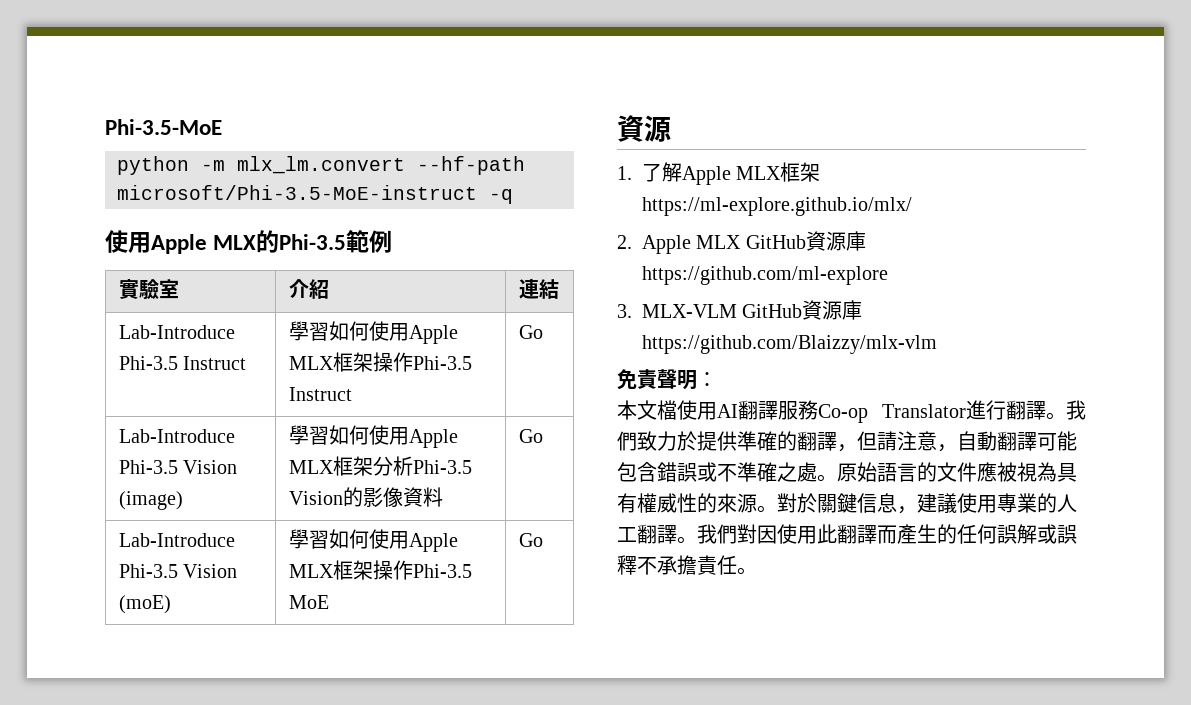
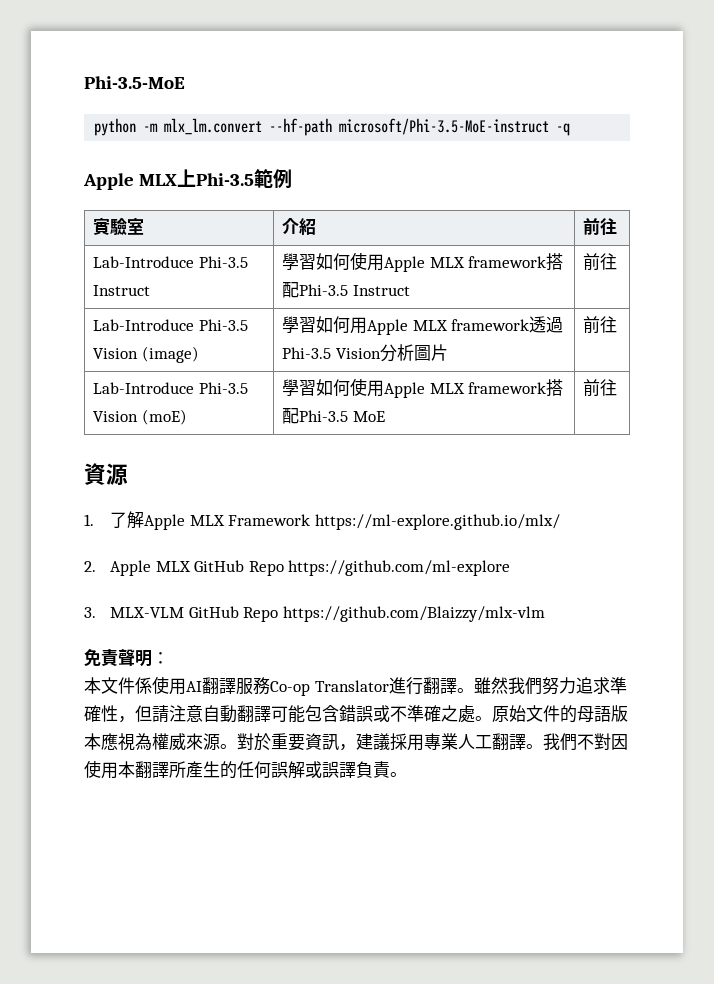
- 使用Apple MLX的Phi-3.5範例
+ Apple MLX上Phi-3.5範例
- 實驗室 | 介紹 | 連結
+ 實驗室 | 介紹 | 前往
- Lab-Introduce Phi-3.5 Instruct | 學習如何使用Apple MLX框架操作Phi-3.5 Instruct | Go
+ Lab-Introduce Phi-3.5 Instruct | 學習如何使用Apple MLX framework搭配Phi-3.5 Instruct | 前往
- Lab-Introduce Phi-3.5 Vision (image) | 學習如何使用Apple MLX框架分析Phi-3.5 Vision的影像資料 | Go
+ Lab-Introduce Phi-3.5 Vision (image) | 學習如何用Apple MLX framework透過Phi-3.5 Vision分析圖片 | 前往
- Lab-Introduce Phi-3.5 Vision (moE) | 學習如何使用Apple MLX框架操作Phi-3.5 MoE | Go
+ Lab-Introduce Phi-3.5 Vision (moE) | 學習如何使用Apple MLX framework搭配Phi-3.5 MoE | 前往
- 1.了解Apple MLX框架https://ml-explore.github.io/mlx/
+ 1.了解Apple MLX Framework https://ml-explore.github.io/mlx/
- 2. Apple MLX GitHub資源庫https://github.com/ml-explore
+ 2. Apple MLX GitHub Repo https://github.com/ml-explore
- 3. MLX-VLM GitHub資源庫https://github.com/Blaizzy/mlx-vlm
+ 3. MLX-VLM GitHub Repo https://github.com/Blaizzy/mlx-vlm
- 本文檔使用AI翻譯服務Co-op Translator進行翻譯。
+ 本文件係使用AI翻譯服務Co-op Translator進行翻譯。
- 我們致力於提供準確的翻譯，但請注意，自動翻譯可能包含錯誤或不準確之處。
+ 雖然我們努力追求準確性，但請注意自動翻譯可能包含錯誤或不準確之處。
- 原始語言的文件應被視為具有權威性的來源。對於關鍵信息，建議使用專業的人工翻譯。
+ 原始文件的母語版本應視為權威來源。對於重要資訊，建議採用專業人工翻譯。
- 我們對因使用此翻譯而產生的任何誤解或誤釋不承擔責任。
+ 我們不對因使用本翻譯所產生的任何誤解或誤譯負責。

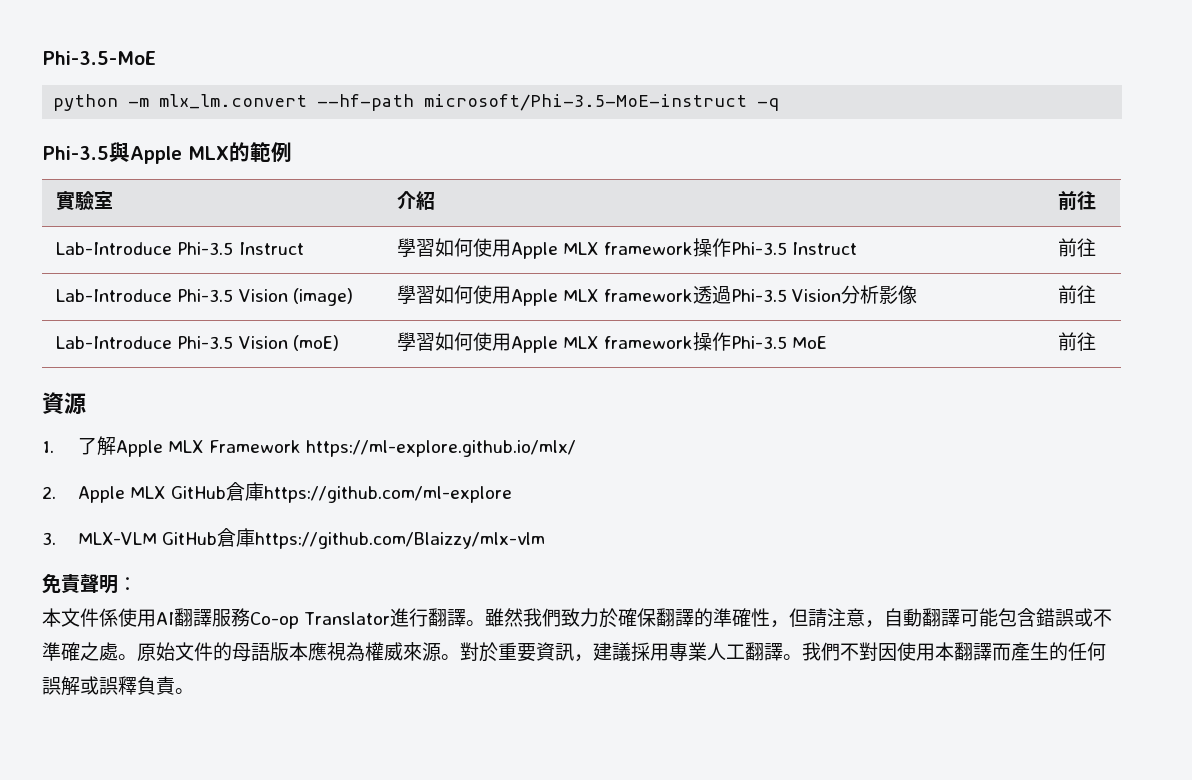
- Apple MLX上Phi-3.5範例
+ Phi-3.5與Apple MLX的範例
- Lab-Introduce Phi-3.5 Instruct | 學習如何使用Apple MLX framework搭配Phi-3.5 Instruct | 前往
+ Lab-Introduce Phi-3.5 Instruct | 學習如何使用Apple MLX framework操作Phi-3.5 Instruct | 前往
- Lab-Introduce Phi-3.5 Vision (image) | 學習如何用Apple MLX framework透過Phi-3.5 Vision分析圖片 | 前往
+ Lab-Introduce Phi-3.5 Vision (image) | 學習如何使用Apple MLX framework透過Phi-3.5 Vision分析影像 | 前往
- Lab-Introduce Phi-3.5 Vision (moE) | 學習如何使用Apple MLX framework搭配Phi-3.5 MoE | 前往
+ Lab-Introduce Phi-3.5 Vision (moE) | 學習如何使用Apple MLX framework操作Phi-3.5 MoE | 前往
- 2. Apple MLX GitHub Repo https://github.com/ml-explore
+ 2. Apple MLX GitHub倉庫https://github.com/ml-explore
- 3. MLX-VLM GitHub Repo https://github.com/Blaizzy/mlx-vlm
+ 3. MLX-VLM GitHub倉庫https://github.com/Blaizzy/mlx-vlm
- 雖然我們努力追求準確性，但請注意自動翻譯可能包含錯誤或不準確之處。
+ 雖然我們致力於確保翻譯的準確性，但請注意，自動翻譯可能包含錯誤或不準確之處。
- 我們不對因使用本翻譯所產生的任何誤解或誤譯負責。
+ 我們不對因使用本翻譯而產生的任何誤解或誤釋負責。

